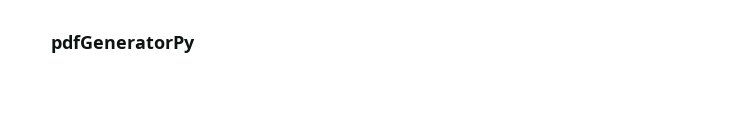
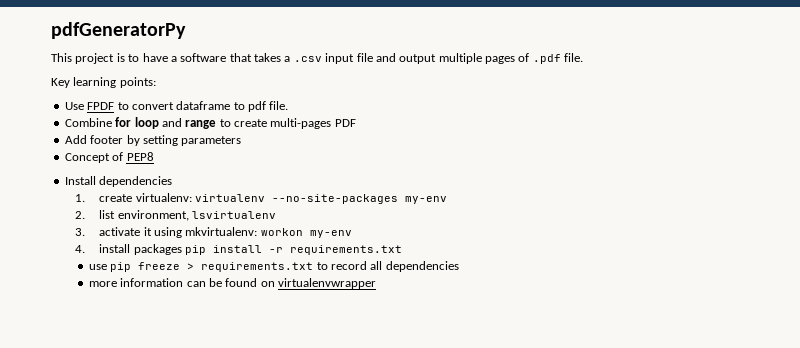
+ This project is to have a software that takes a .csv input file and output multiple pages of .pdf file.
+ Key learning points:
+ Use FPDF to convert dataframe to pdf file.
+ Combine for loop and range to create multi-pages PDF
+ Add footer by setting parameters
+ Concept of PEP8
+ Install dependencies
+ 1. create virtualenv: virtualenv --no-site-packages my-env
+ 2. list environment, lsvirtualenv
+ 3. activate it using mkvirtualenv: workon my-env
+ 4. install packages pip install -r requirements.txt
+ use pip freeze > requirements.txt to record all dependencies
+ more information can be found on virtualenvwrapper

